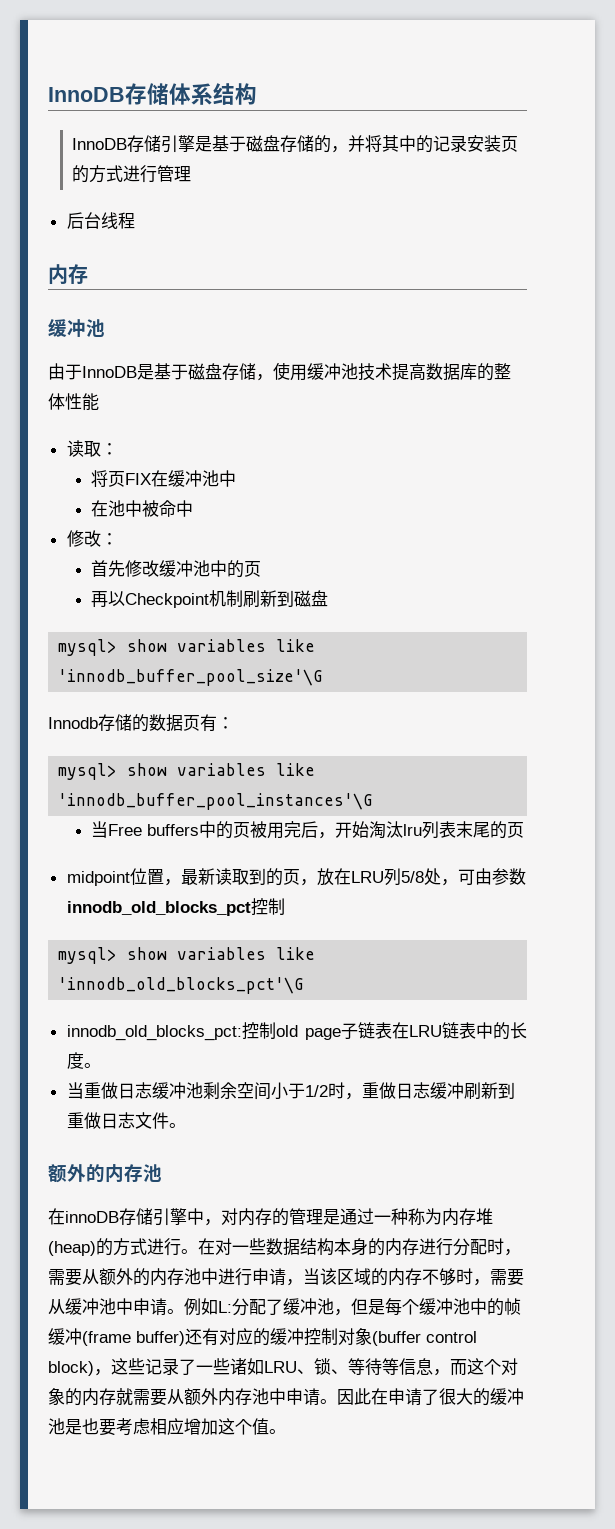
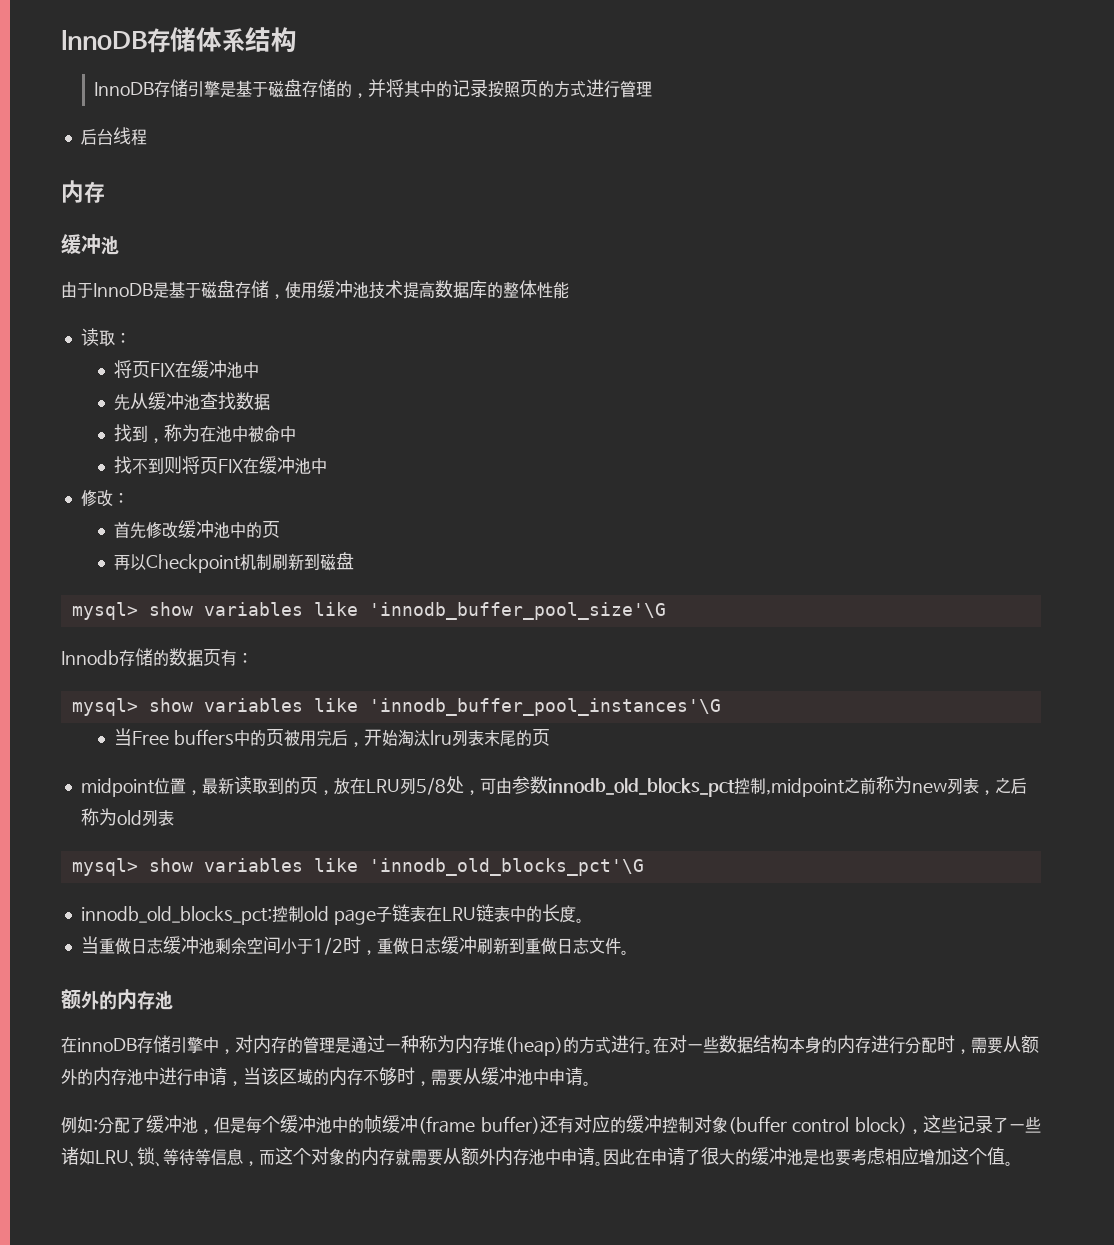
- InnoDB存储引擎是基于磁盘存储的，并将其中的记录安装页的方式进行管理
+ InnoDB存储引擎是基于磁盘存储的，并将其中的记录按照页的方式进行管理
- 在池中被命中
+ 先从缓冲池查找数据
+ 找到，称为在池中被命中
+ 找不到则将页FIX在缓冲池中
- midpoint位置，最新读取到的页，放在LRU列5/8处，可由参数innodb_old_blocks_pct控制
+ midpoint位置，最新读取到的页，放在LRU列5/8处，可由参数innodb_old_blocks_pct控制,midpoint之前称为new列表，之后称为old列表
- 在对一些数据结构本身的内存进行分配时，需要从额外的内存池中进行申请，当该区域的内存不够时，需要从缓冲池中申请。例如L:
+ 在对一些数据结构本身的内存进行分配时，需要从额外的内存池中进行申请，当该区域的内存不够时，需要从缓冲池中申请。
+ 例如:

